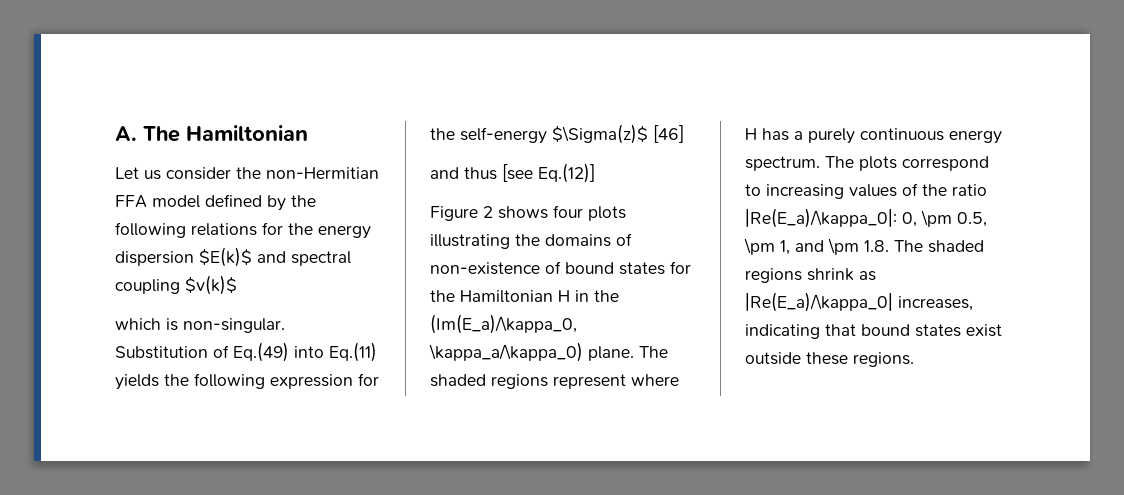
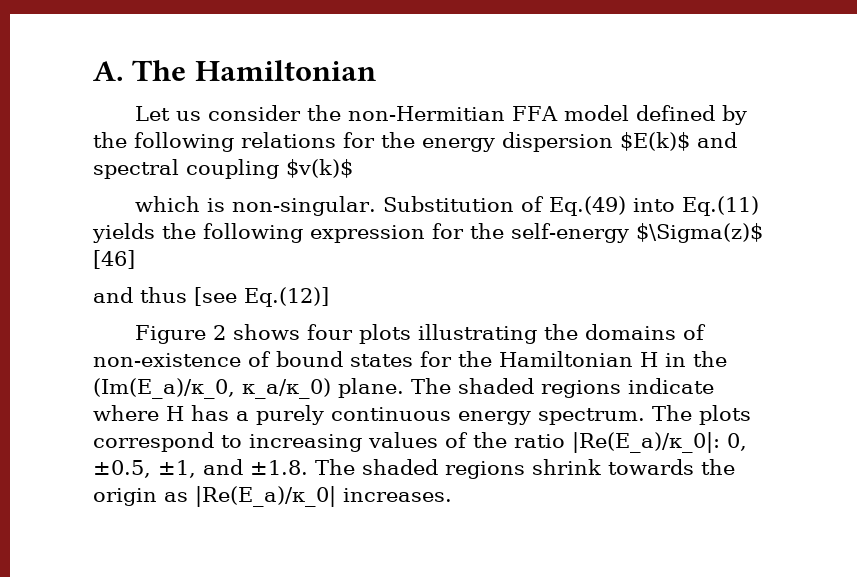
- Figure 2 shows four plots illustrating the domains of non-existence of bound states for the Hamiltonian H in the (Im(E_a)/\kappa_0, \kappa_a/\kappa_0) plane.
+ Figure 2 shows four plots illustrating the domains of non-existence of bound states for the Hamiltonian H in the (Im(E_a)/κ_0, κ_a/κ_0) plane.
- The shaded regions represent where H has a purely continuous energy spectrum.
+ The shaded regions indicate where H has a purely continuous energy spectrum.
- The plots correspond to increasing values of the ratio |Re(E_a)/\kappa_0|: 0, \pm 0.5, \pm 1, and \pm 1.8. The shaded regions shrink as |Re(E_a)/\kappa_0| increases, indicating that bound states exist outside these regions.
+ The plots correspond to increasing values of the ratio |Re(E_a)/κ_0|: 0, ±0.5, ±1, and ±1.8. The shaded regions shrink towards the origin as |Re(E_a)/κ_0| increases.

